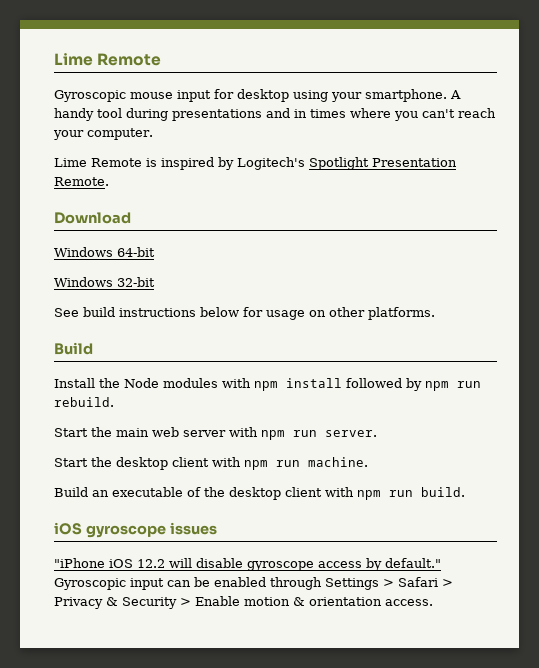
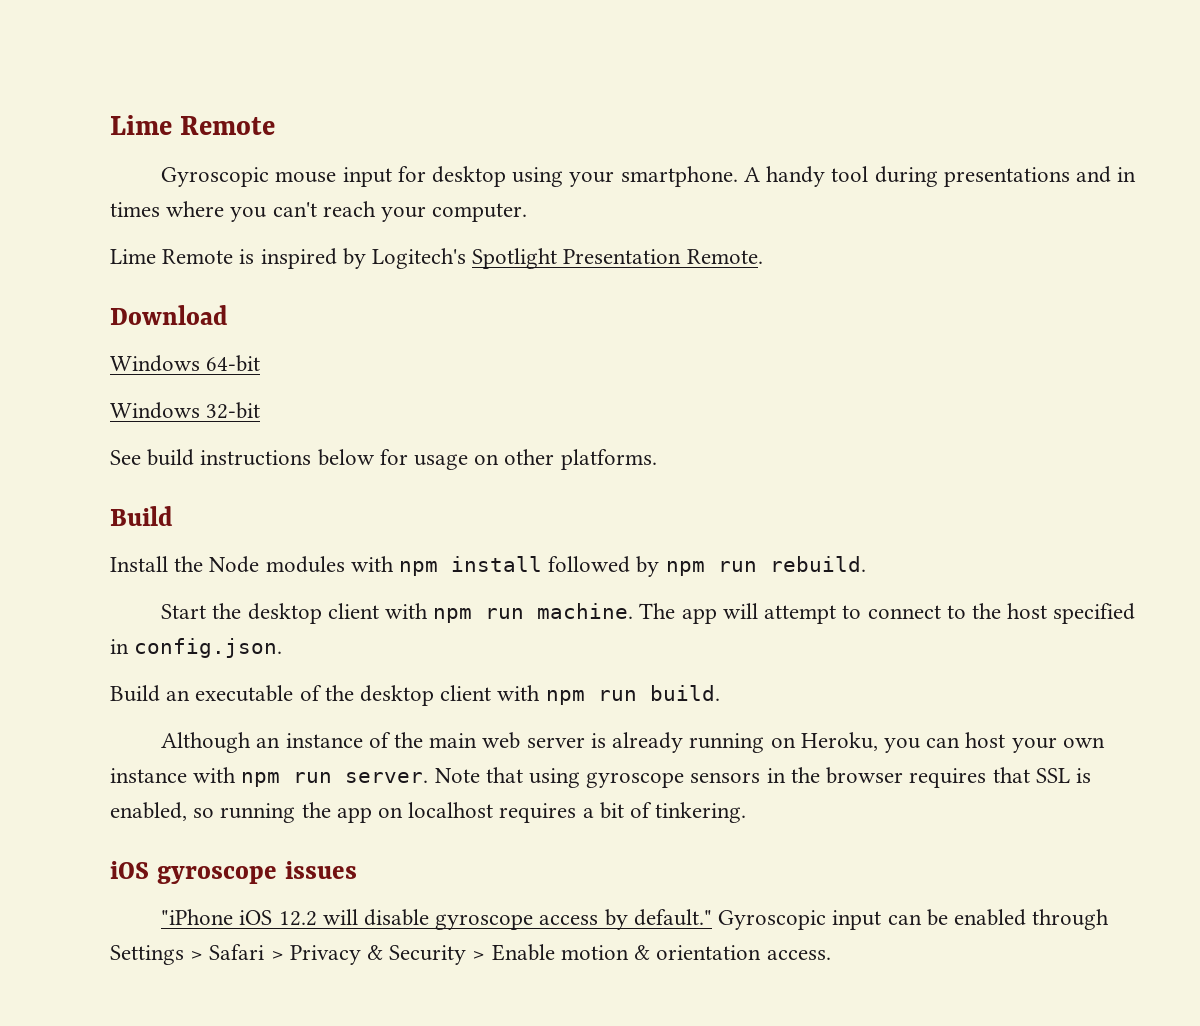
- Start the main web server with npm run server.
+ The app will attempt to connect to the host specified in config.json.
+ Although an instance of the main web server is already running on Heroku, you can host your own instance with npm run server. Note that using gyroscope sensors in the browser requires that SSL is enabled, so running the app on localhost requires a bit of tinkering.

